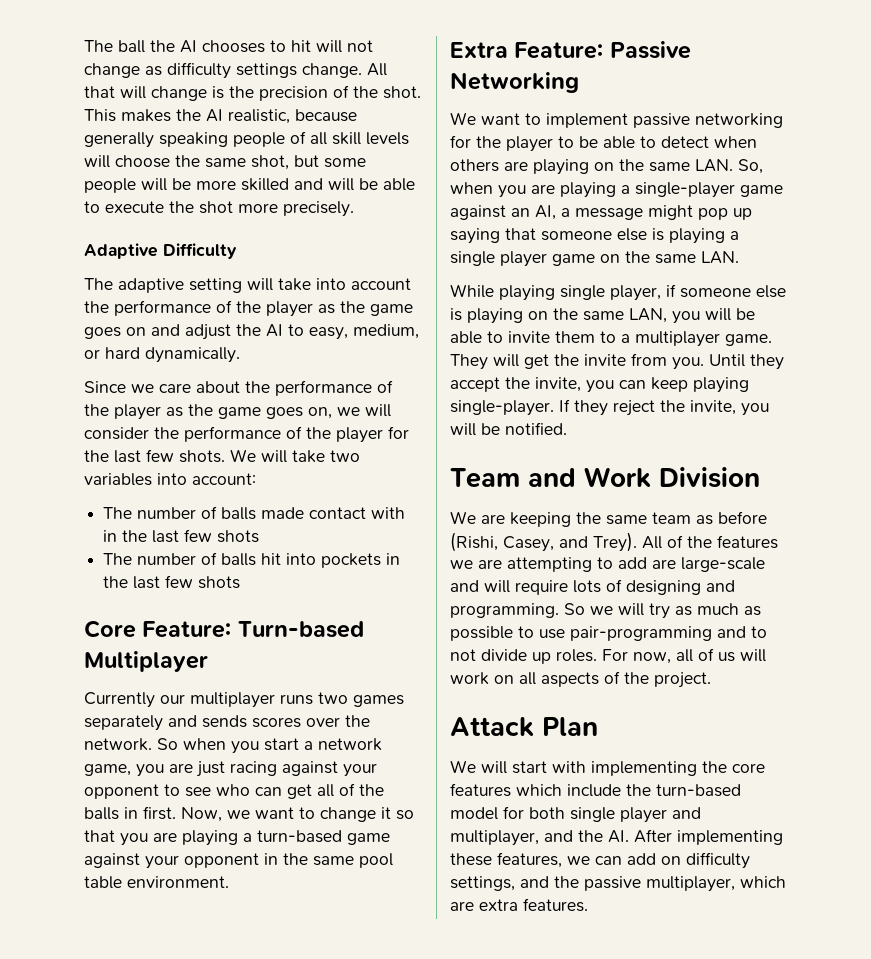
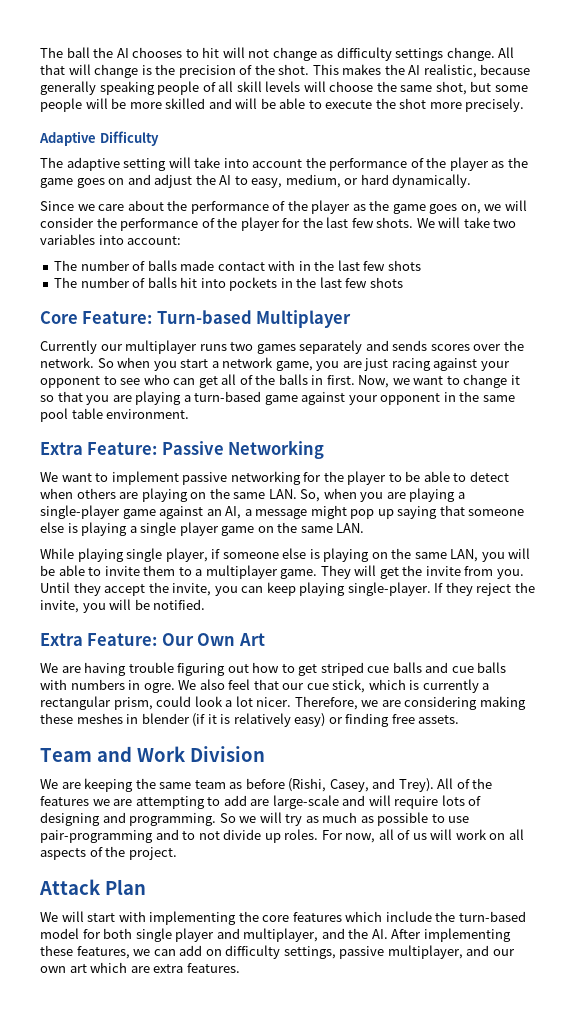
+ Extra Feature: Our Own Art
+ We are having trouble figuring out how to get striped cue balls and cue balls with numbers in ogre. We also feel that our cue stick, which is currently a rectangular prism, could look a lot nicer. Therefore, we are considering making these meshes in blender (if it is relatively easy) or finding free assets.
- We will start with implementing the core features which include the turn-based model for both single player and multiplayer, and the AI. After implementing these features, we can add on difficulty settings, and the passive multiplayer, which are extra features.
+ We will start with implementing the core features which include the turn-based model for both single player and multiplayer, and the AI. After implementing these features, we can add on difficulty settings, passive multiplayer, and our own art which are extra features.

